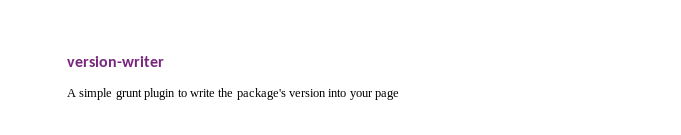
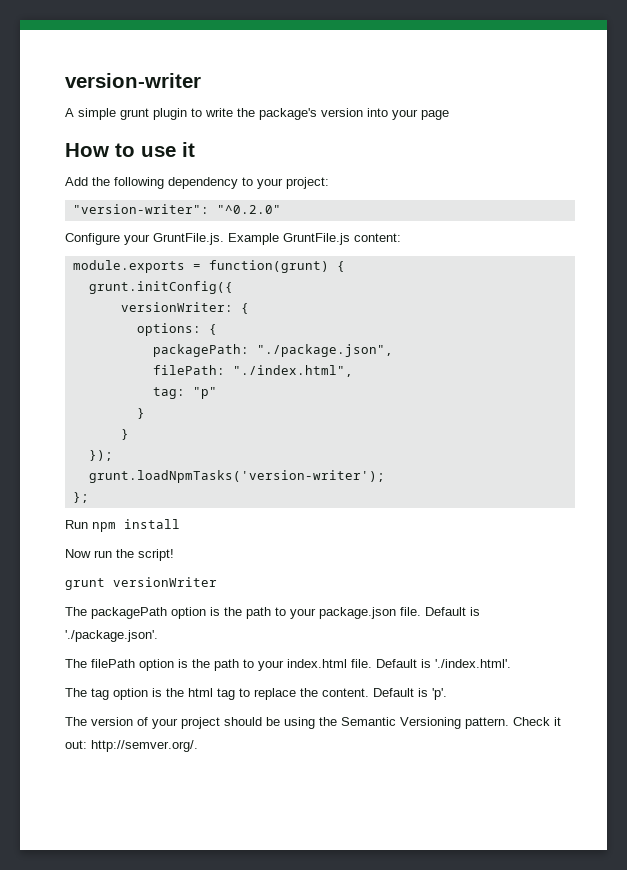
+ How to use it
+ Add the following dependency to your project:
+ "version-writer": "^0.2.0"
+ Configure your GruntFile.js. Example GruntFile.js content:
+ module.exports = function(grunt) {
+ grunt.initConfig({
+ versionWriter: {
+ options: {
+ packagePath: "./package.json",
+ filePath: "./index.html",
+ tag: "p"
+ }
+ }
+ });
+ grunt.loadNpmTasks('version-writer');
+ };
+ Run npm install
+ Now run the script!
+ grunt versionWriter
+ The packagePath option is the path to your package.json file. Default is './package.json'.
+ The filePath option is the path to your index.html file. Default is './index.html'.
+ The tag option is the html tag to replace the content. Default is 'p'.
+ The version of your project should be using the Semantic Versioning pattern. Check it out: http://semver.org/.

